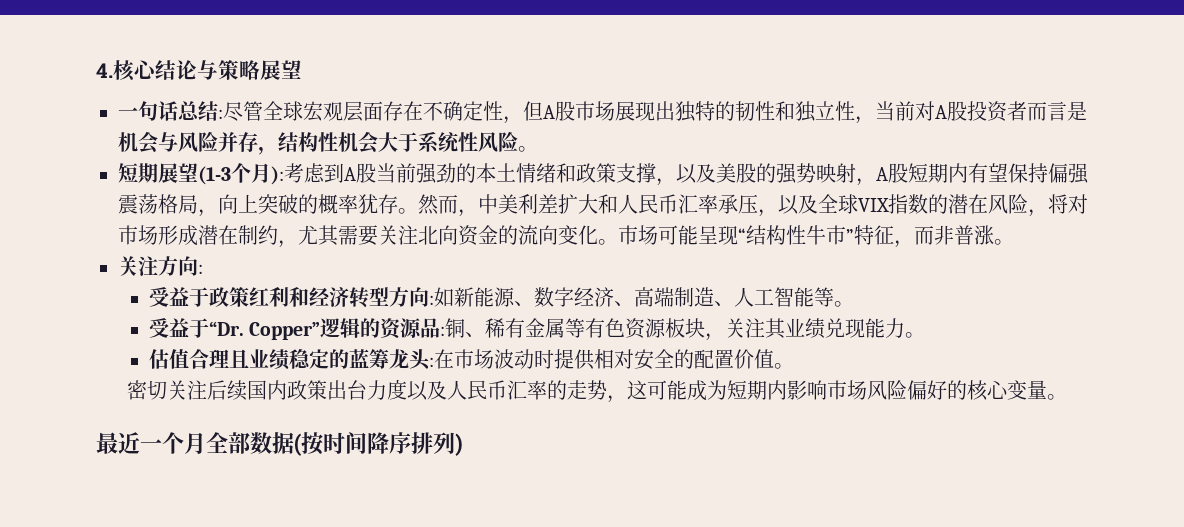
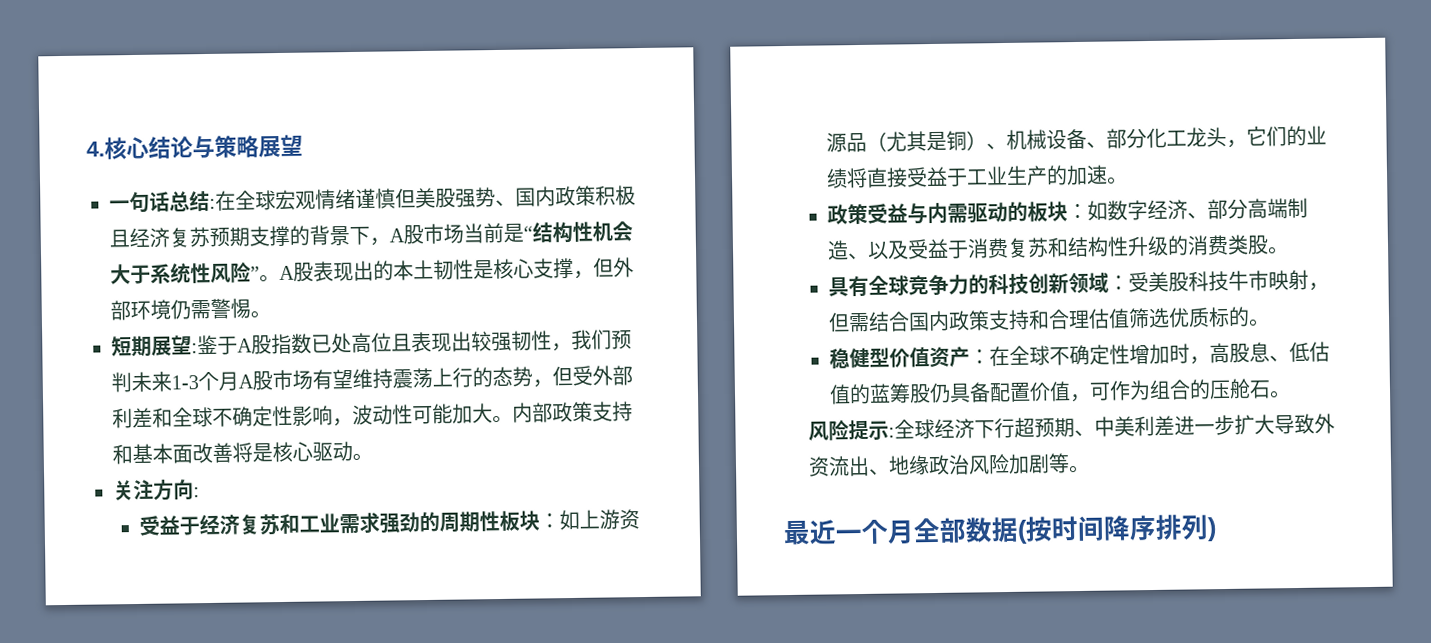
- 一句话总结:尽管全球宏观层面存在不确定性，但A股市场展现出独特的韧性和独立性，当前对A股投资者而言是机会与风险并存，结构性机会大于系统性风险。
- 短期展望(1-3个月):考虑到A股当前强劲的本土情绪和政策支撑，以及美股的强势映射，A股短期内有望保持偏强震荡格局，向上突破的概率犹存。然而，中美利差扩大和人民币汇率承压，以及全球VIX指数的潜在风险，将对市场形成潜在制约，尤其需要关注北向资金的流向变化。市场可能呈现“结构性牛市”特征，而非普涨。
+ 一句话总结:在全球宏观情绪谨慎但美股强势、国内政策积极且经济复苏预期支撑的背景下，A股市场当前是“结构性机会大于系统性风险”。A股表现出的本土韧性是核心支撑，但外部环境仍需警惕。
+ 短期展望:鉴于A股指数已处高位且表现出较强韧性，我们预判未来1-3个月A股市场有望维持震荡上行的态势，但受外部利差和全球不确定性影响，波动性可能加大。内部政策支持和基本面改善将是核心驱动。
- 受益于政策红利和经济转型方向:如新能源、数字经济、高端制造、人工智能等。
- 受益于“Dr. Copper”逻辑的资源品:铜、稀有金属等有色资源板块，关注其业绩兑现能力。
- 估值合理且业绩稳定的蓝筹龙头:在市场波动时提供相对安全的配置价值。
- 密切关注后续国内政策出台力度以及人民币汇率的走势，这可能成为短期内影响市场风险偏好的核心变量。
+ 受益于经济复苏和工业需求强劲的周期性板块：如上游资源品（尤其是铜）、机械设备、部分化工龙头，它们的业绩将直接受益于工业生产的加速。
+ 政策受益与内需驱动的板块：如数字经济、部分高端制造、以及受益于消费复苏和结构性升级的消费类股。
+ 具有全球竞争力的科技创新领域：受美股科技牛市映射，但需结合国内政策支持和合理估值筛选优质标的。
+ 稳健型价值资产：在全球不确定性增加时，高股息、低估值的蓝筹股仍具备配置价值，可作为组合的压舱石。
+ 风险提示:全球经济下行超预期、中美利差进一步扩大导致外资流出、地缘政治风险加剧等。

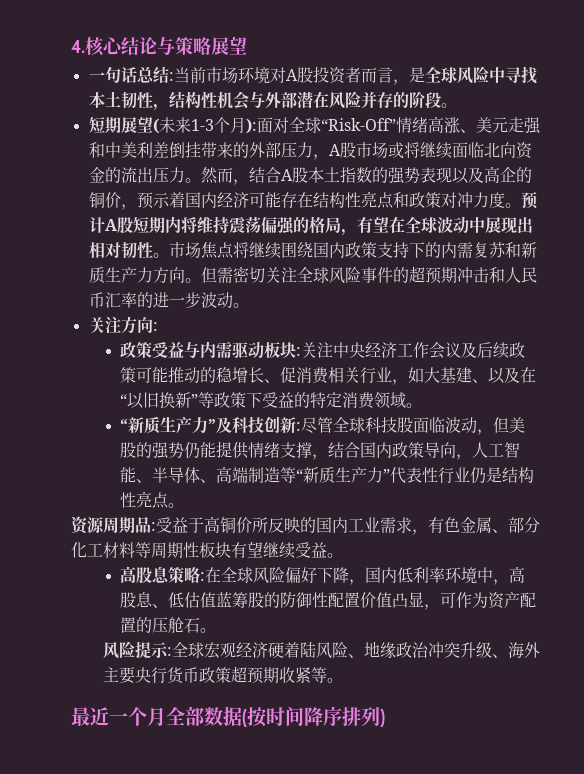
- 一句话总结:在全球宏观情绪谨慎但美股强势、国内政策积极且经济复苏预期支撑的背景下，A股市场当前是“结构性机会大于系统性风险”。A股表现出的本土韧性是核心支撑，但外部环境仍需警惕。
- 短期展望:鉴于A股指数已处高位且表现出较强韧性，我们预判未来1-3个月A股市场有望维持震荡上行的态势，但受外部利差和全球不确定性影响，波动性可能加大。内部政策支持和基本面改善将是核心驱动。
+ 一句话总结:当前市场环境对A股投资者而言，是全球风险中寻找本土韧性，结构性机会与外部潜在风险并存的阶段。
+ 短期展望(未来1-3个月):面对全球“Risk-Off”情绪高涨、美元走强和中美利差倒挂带来的外部压力，A股市场或将继续面临北向资金的流出压力。然而，结合A股本土指数的强势表现以及高企的铜价，预示着国内经济可能存在结构性亮点和政策对冲力度。预计A股短期内将维持震荡偏强的格局，有望在全球波动中展现出相对韧性。市场焦点将继续围绕国内政策支持下的内需复苏和新质生产力方向。但需密切关注全球风险事件的超预期冲击和人民币汇率的进一步波动。
  关注方向:
- 受益于经济复苏和工业需求强劲的周期性板块：如上游资源品（尤其是铜）、机械设备、部分化工龙头，它们的业绩将直接受益于工业生产的加速。
- 政策受益与内需驱动的板块：如数字经济、部分高端制造、以及受益于消费复苏和结构性升级的消费类股。
- 具有全球竞争力的科技创新领域：受美股科技牛市映射，但需结合国内政策支持和合理估值筛选优质标的。
- 稳健型价值资产：在全球不确定性增加时，高股息、低估值的蓝筹股仍具备配置价值，可作为组合的压舱石。
+ 政策受益与内需驱动板块:关注中央经济工作会议及后续政策可能推动的稳增长、促消费相关行业，如大基建、以及在“以旧换新”等政策下受益的特定消费领域。
+ “新质生产力”及科技创新:尽管全球科技股面临波动，但美股的强势仍能提供情绪支撑，结合国内政策导向，人工智能、半导体、高端制造等“新质生产力”代表性行业仍是结构性亮点。
+ 资源周期品:受益于高铜价所反映的国内工业需求，有色金属、部分化工材料等周期性板块有望继续受益。
+ 高股息策略:在全球风险偏好下降，国内低利率环境中，高股息、低估值蓝筹股的防御性配置价值凸显，可作为资产配置的压舱石。
- 风险提示:全球经济下行超预期、中美利差进一步扩大导致外资流出、地缘政治风险加剧等。
+ 风险提示:全球宏观经济硬着陆风险、地缘政治冲突升级、海外主要央行货币政策超预期收紧等。

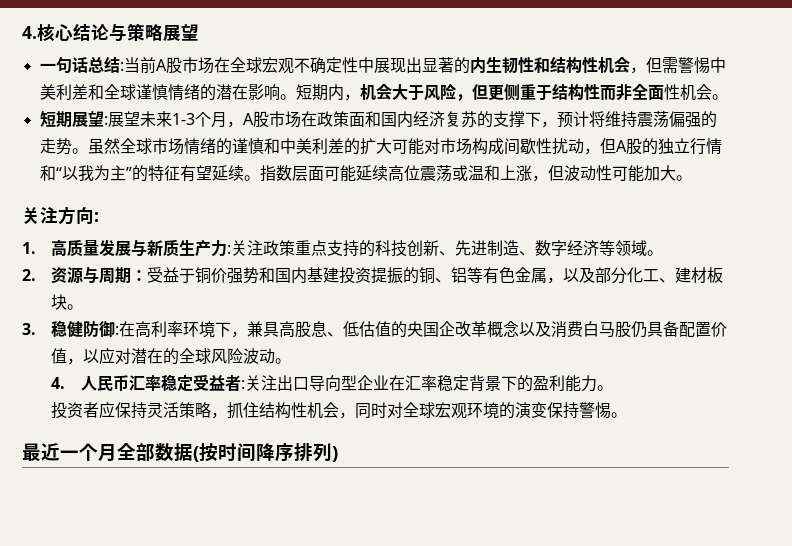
- 一句话总结:当前市场环境对A股投资者而言，是全球风险中寻找本土韧性，结构性机会与外部潜在风险并存的阶段。
+ 一句话总结:当前A股市场在全球宏观不确定性中展现出显著的内生韧性和结构性机会，但需警惕中美利差和全球谨慎情绪的潜在影响。短期内，机会大于风险，但更侧重于结构性而非全面性机会。
- 短期展望(未来1-3个月):面对全球“Risk-Off”情绪高涨、美元走强和中美利差倒挂带来的外部压力，A股市场或将继续面临北向资金的流出压力。然而，结合A股本土指数的强势表现以及高企的铜价，预示着国内经济可能存在结构性亮点和政策对冲力度。预计A股短期内将维持震荡偏强的格局，有望在全球波动中展现出相对韧性。市场焦点将继续围绕国内政策支持下的内需复苏和新质生产力方向。但需密切关注全球风险事件的超预期冲击和人民币汇率的进一步波动。
+ 短期展望:展望未来1-3个月，A股市场在政策面和国内经济复苏的支撑下，预计将维持震荡偏强的走势。虽然全球市场情绪的谨慎和中美利差的扩大可能对市场构成间歇性扰动，但A股的独立行情和“以我为主”的特征有望延续。指数层面可能延续高位震荡或温和上涨，但波动性可能加大。
  关注方向:
- 政策受益与内需驱动板块:关注中央经济工作会议及后续政策可能推动的稳增长、促消费相关行业，如大基建、以及在“以旧换新”等政策下受益的特定消费领域。
- “新质生产力”及科技创新:尽管全球科技股面临波动，但美股的强势仍能提供情绪支撑，结合国内政策导向，人工智能、半导体、高端制造等“新质生产力”代表性行业仍是结构性亮点。
- 资源周期品:受益于高铜价所反映的国内工业需求，有色金属、部分化工材料等周期性板块有望继续受益。
- 高股息策略:在全球风险偏好下降，国内低利率环境中，高股息、低估值蓝筹股的防御性配置价值凸显，可作为资产配置的压舱石。
- 风险提示:全球宏观经济硬着陆风险、地缘政治冲突升级、海外主要央行货币政策超预期收紧等。
+ 1.高质量发展与新质生产力:关注政策重点支持的科技创新、先进制造、数字经济等领域。
+ 2.资源与周期：受益于铜价强势和国内基建投资提振的铜、铝等有色金属，以及部分化工、建材板块。
+ 3.稳健防御:在高利率环境下，兼具高股息、低估值的央国企改革概念以及消费白马股仍具备配置价值，以应对潜在的全球风险波动。
+ 4.人民币汇率稳定受益者:关注出口导向型企业在汇率稳定背景下的盈利能力。
+ 投资者应保持灵活策略，抓住结构性机会，同时对全球宏观环境的演变保持警惕。

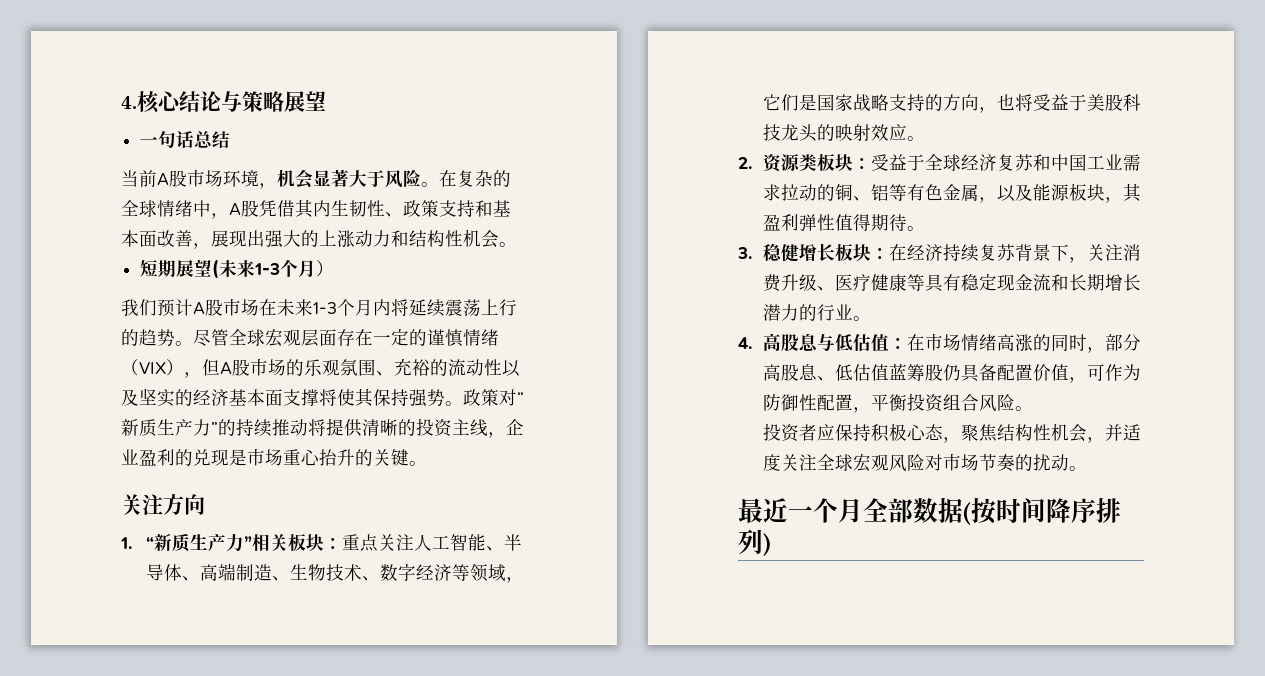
- 一句话总结:当前A股市场在全球宏观不确定性中展现出显著的内生韧性和结构性机会，但需警惕中美利差和全球谨慎情绪的潜在影响。短期内，机会大于风险，但更侧重于结构性而非全面性机会。
+ 一句话总结
+ 当前A股市场环境，机会显著大于风险。在复杂的全球情绪中，A股凭借其内生韧性、政策支持和基本面改善，展现出强大的上涨动力和结构性机会。
- 短期展望:展望未来1-3个月，A股市场在政策面和国内经济复苏的支撑下，预计将维持震荡偏强的走势。虽然全球市场情绪的谨慎和中美利差的扩大可能对市场构成间歇性扰动，但A股的独立行情和“以我为主”的特征有望延续。指数层面可能延续高位震荡或温和上涨，但波动性可能加大。
+ 短期展望(未来1-3个月）
+ 我们预计A股市场在未来1-3个月内将延续震荡上行的趋势。尽管全球宏观层面存在一定的谨慎情绪（VIX），但A股市场的乐观氛围、充裕的流动性以及坚实的经济基本面支撑将使其保持强势。政策对“新质生产力”的持续推动将提供清晰的投资主线，企业盈利的兑现是市场重心抬升的关键。
- 关注方向:
+ 关注方向
- 1.高质量发展与新质生产力:关注政策重点支持的科技创新、先进制造、数字经济等领域。
+ 1. “新质生产力”相关板块：重点关注人工智能、半导体、高端制造、生物技术、数字经济等领域，它们是国家战略支持的方向，也将受益于美股科技龙头的映射效应。
- 2.资源与周期：受益于铜价强势和国内基建投资提振的铜、铝等有色金属，以及部分化工、建材板块。
- 3.稳健防御:在高利率环境下，兼具高股息、低估值的央国企改革概念以及消费白马股仍具备配置价值，以应对潜在的全球风险波动。
- 4.人民币汇率稳定受益者:关注出口导向型企业在汇率稳定背景下的盈利能力。
- 投资者应保持灵活策略，抓住结构性机会，同时对全球宏观环境的演变保持警惕。
+ 2.资源类板块：受益于全球经济复苏和中国工业需求拉动的铜、铝等有色金属，以及能源板块，其盈利弹性值得期待。
+ 3.稳健增长板块：在经济持续复苏背景下，关注消费升级、医疗健康等具有稳定现金流和长期增长潜力的行业。
+ 4.高股息与低估值：在市场情绪高涨的同时，部分高股息、低估值蓝筹股仍具备配置价值，可作为防御性配置，平衡投资组合风险。
+ 投资者应保持积极心态，聚焦结构性机会，并适度关注全球宏观风险对市场节奏的扰动。

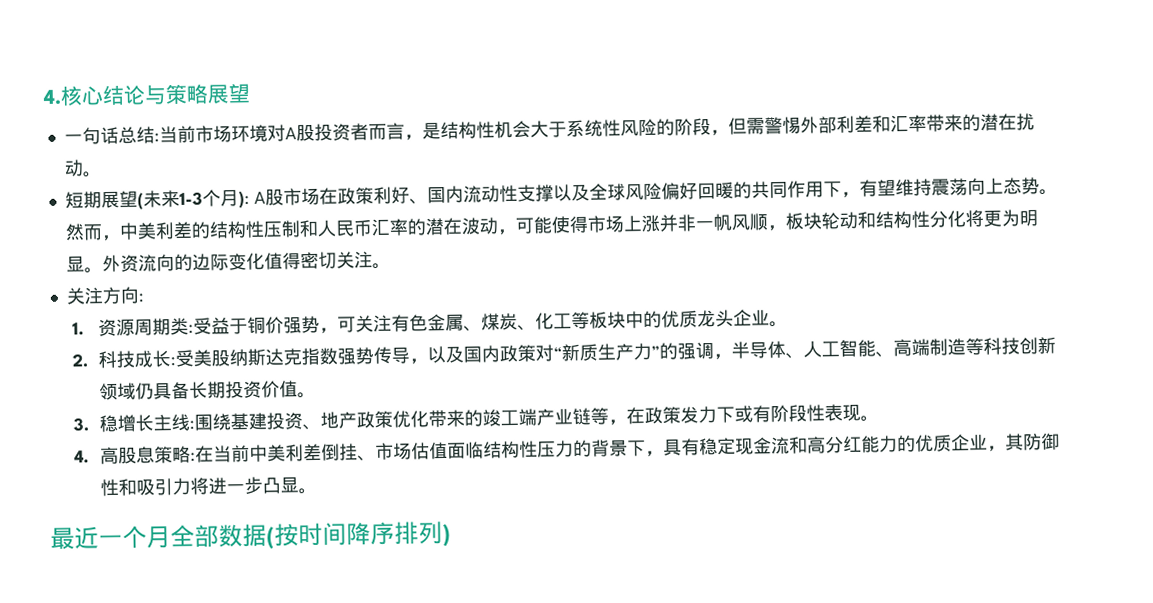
- 一句话总结
- 当前A股市场环境，机会显著大于风险。在复杂的全球情绪中，A股凭借其内生韧性、政策支持和基本面改善，展现出强大的上涨动力和结构性机会。
+ 一句话总结:当前市场环境对A股投资者而言，是结构性机会大于系统性风险的阶段，但需警惕外部利差和汇率带来的潜在扰动。
- 短期展望(未来1-3个月）
- 我们预计A股市场在未来1-3个月内将延续震荡上行的趋势。尽管全球宏观层面存在一定的谨慎情绪（VIX），但A股市场的乐观氛围、充裕的流动性以及坚实的经济基本面支撑将使其保持强势。政策对“新质生产力”的持续推动将提供清晰的投资主线，企业盈利的兑现是市场重心抬升的关键。
- 关注方向
- 1. “新质生产力”相关板块：重点关注人工智能、半导体、高端制造、生物技术、数字经济等领域，它们是国家战略支持的方向，也将受益于美股科技龙头的映射效应。
- 2.资源类板块：受益于全球经济复苏和中国工业需求拉动的铜、铝等有色金属，以及能源板块，其盈利弹性值得期待。
- 3.稳健增长板块：在经济持续复苏背景下，关注消费升级、医疗健康等具有稳定现金流和长期增长潜力的行业。
- 4.高股息与低估值：在市场情绪高涨的同时，部分高股息、低估值蓝筹股仍具备配置价值，可作为防御性配置，平衡投资组合风险。
- 投资者应保持积极心态，聚焦结构性机会，并适度关注全球宏观风险对市场节奏的扰动。
+ 短期展望(未来1-3个月): A股市场在政策利好、国内流动性支撑以及全球风险偏好回暖的共同作用下，有望维持震荡向上态势。然而，中美利差的结构性压制和人民币汇率的潜在波动，可能使得市场上涨并非一帆风顺，板块轮动和结构性分化将更为明显。外资流向的边际变化值得密切关注。
+ 关注方向:
+ 1.资源周期类:受益于铜价强势，可关注有色金属、煤炭、化工等板块中的优质龙头企业。
+ 2.科技成长:受美股纳斯达克指数强势传导，以及国内政策对“新质生产力”的强调，半导体、人工智能、高端制造等科技创新领域仍具备长期投资价值。
+ 3.稳增长主线:围绕基建投资、地产政策优化带来的竣工端产业链等，在政策发力下或有阶段性表现。
+ 4.高股息策略:在当前中美利差倒挂、市场估值面临结构性压力的背景下，具有稳定现金流和高分红能力的优质企业，其防御性和吸引力将进一步凸显。

